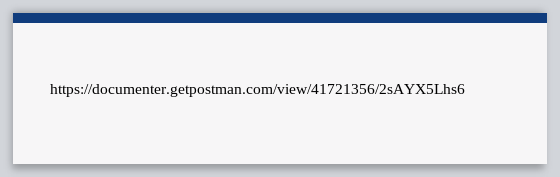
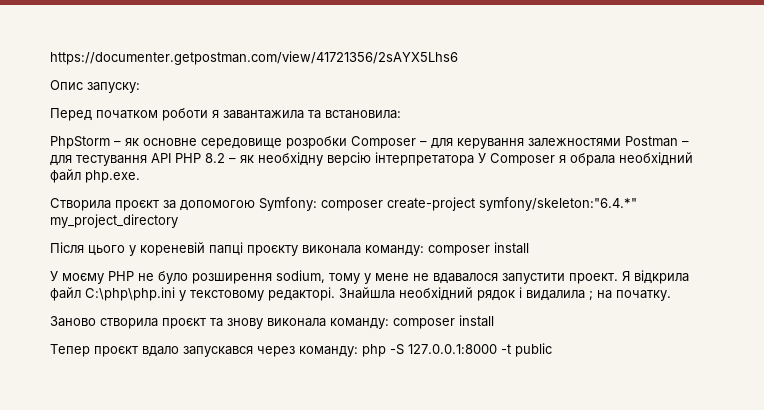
+ Опис запуску:
+ Перед початком роботи я завантажила та встановила:
+ PhpStorm – як основне середовище розробки Composer – для керування залежностями Postman – для тестування API PHP 8.2 – як необхідну версію інтерпретатора У Composer я обрала необхідний файл php.exe.
+ Створила проєкт за допомогою Symfony: composer create-project symfony/skeleton:"6.4.*" my_project_directory
+ Після цього у кореневій папці проєкту виконала команду: composer install
+ У моєму PHP не було розширення sodium, тому у мене не вдавалося запустити проект. Я відкрила файл C:\php\php.ini у текстовому редакторі. Знайшла необхідний рядок і видалила ; на початку.
+ Заново створила проєкт та знову виконала команду: composer install
+ Тепер проєкт вдало запускався через команду: php -S 127.0.0.1:8000 -t public

